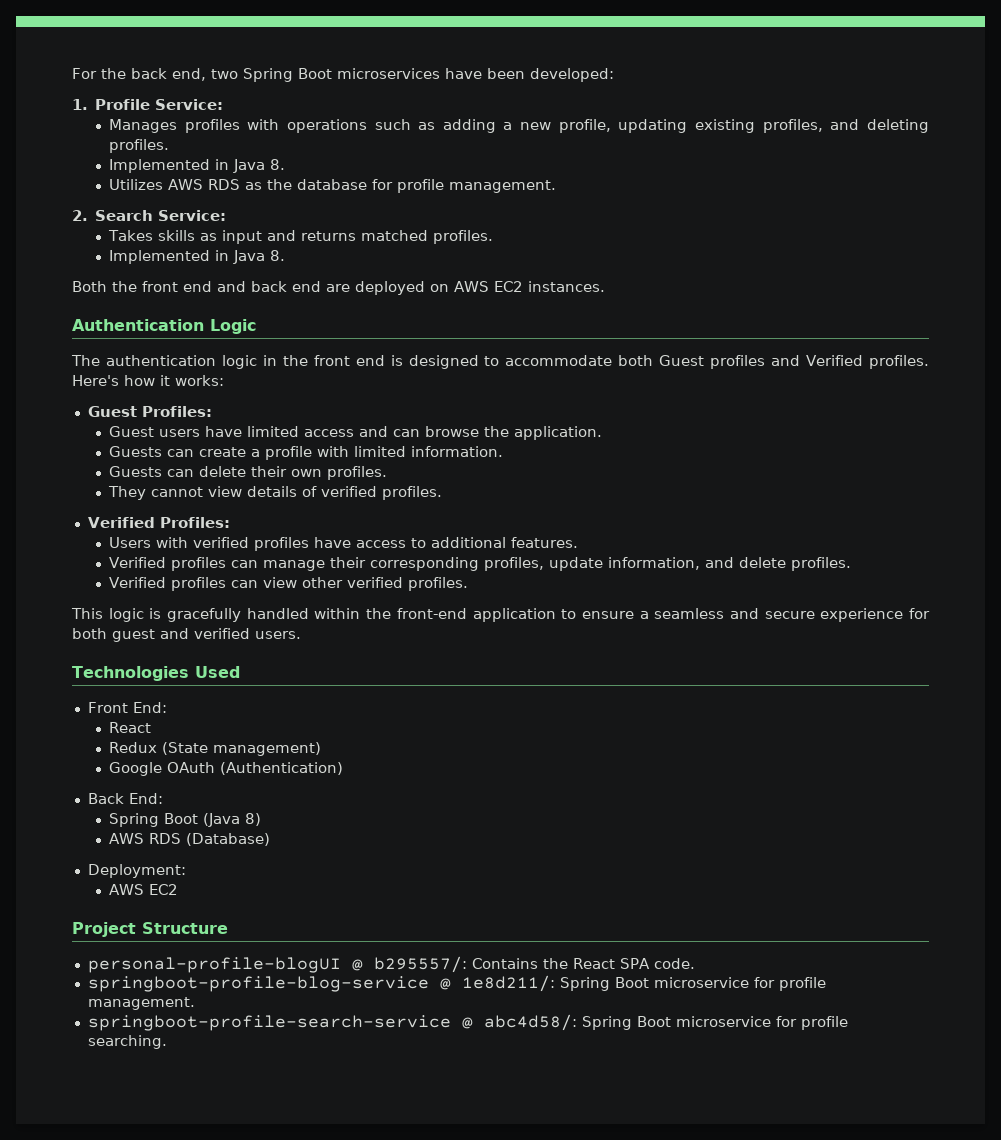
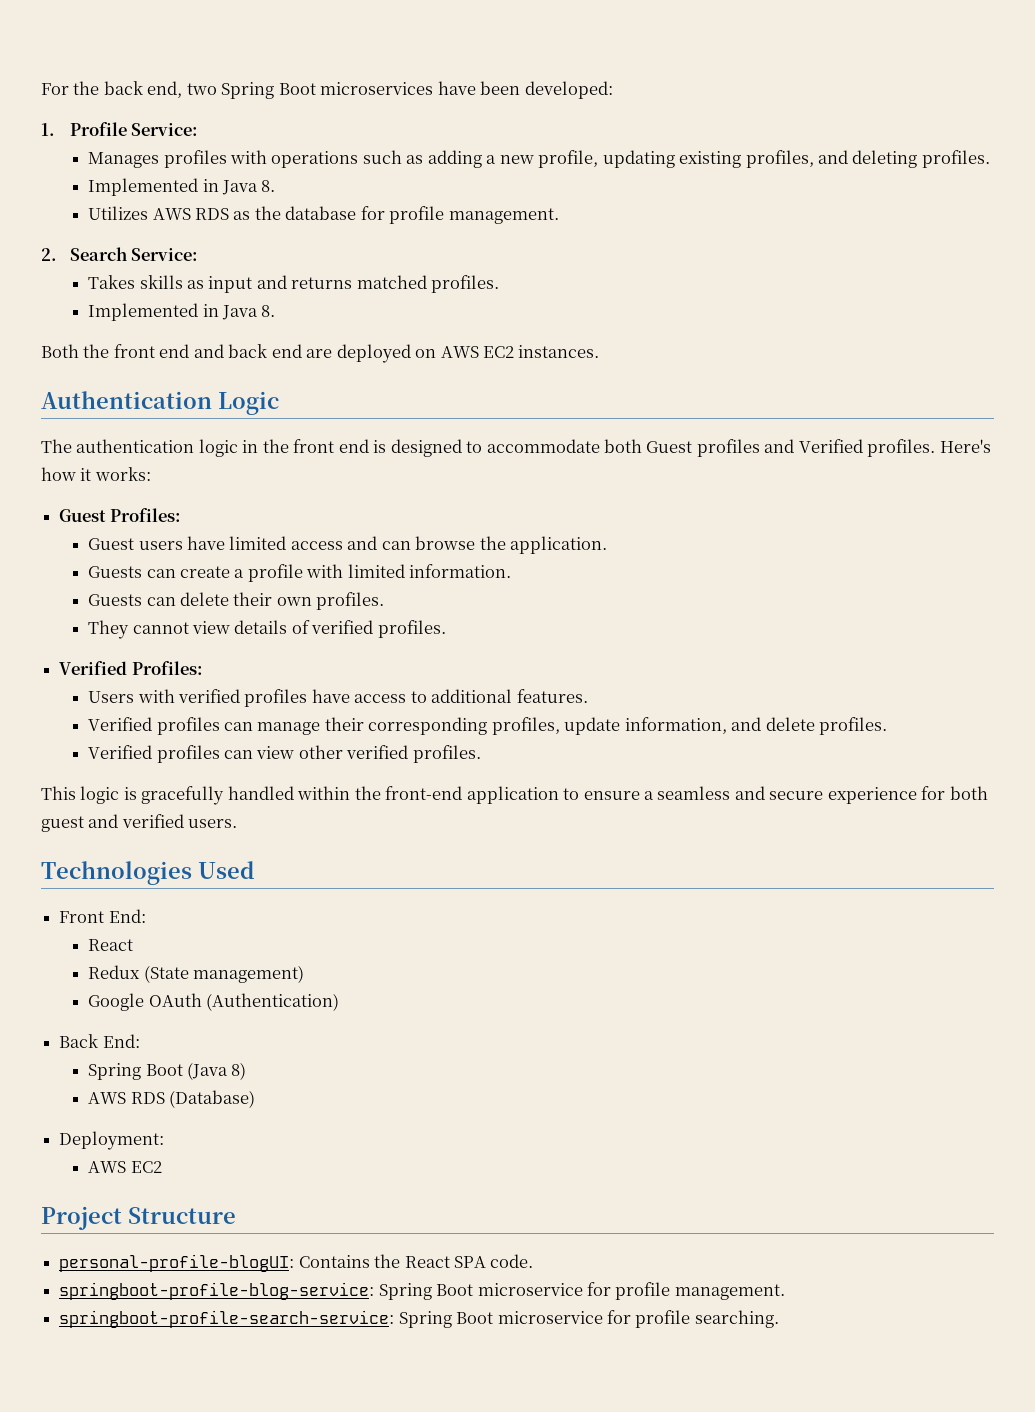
- personal-profile-blogUI @ b295557/: Contains the React SPA code.
+ personal-profile-blogUI: Contains the React SPA code.
- springboot-profile-blog-service @ 1e8d211/: Spring Boot microservice for profile management.
+ springboot-profile-blog-service: Spring Boot microservice for profile management.
- springboot-profile-search-service @ abc4d58/: Spring Boot microservice for profile searching.
+ springboot-profile-search-service: Spring Boot microservice for profile searching.

